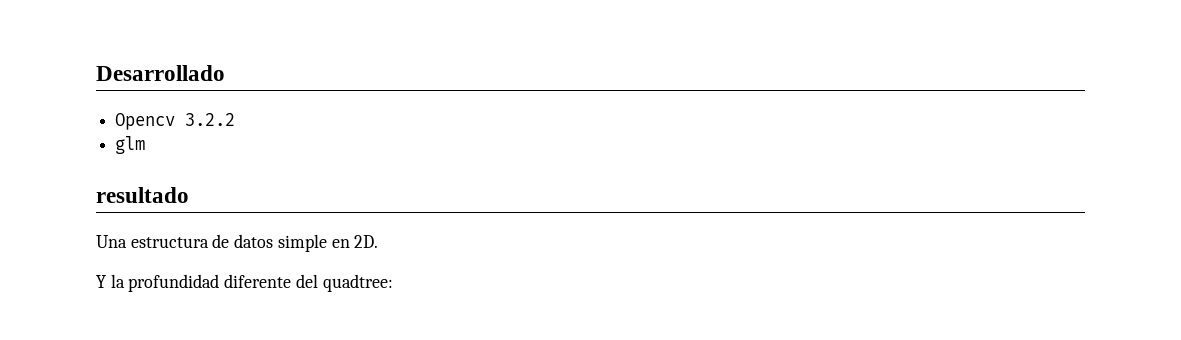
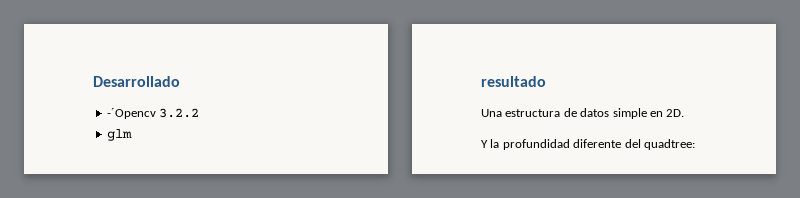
- Opencv 3.2.2
+ -´Opencv 3.2.2

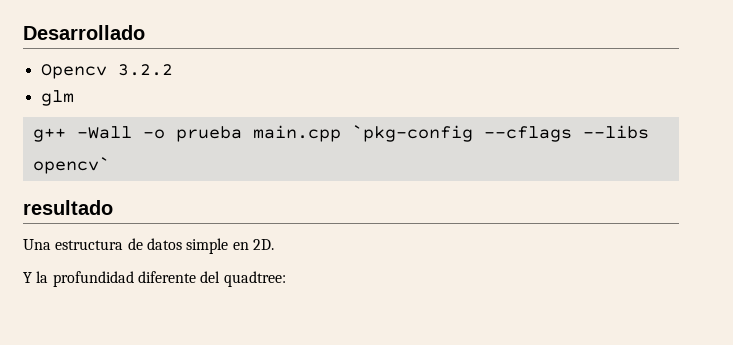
- -´Opencv 3.2.2
+ Opencv 3.2.2
+ g++ -Wall -o prueba main.cpp `pkg-config --cflags --libs opencv`

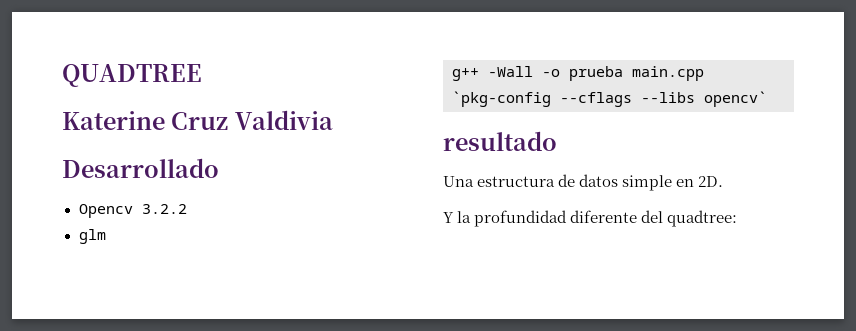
+ QUADTREE
+ Katerine Cruz Valdivia

